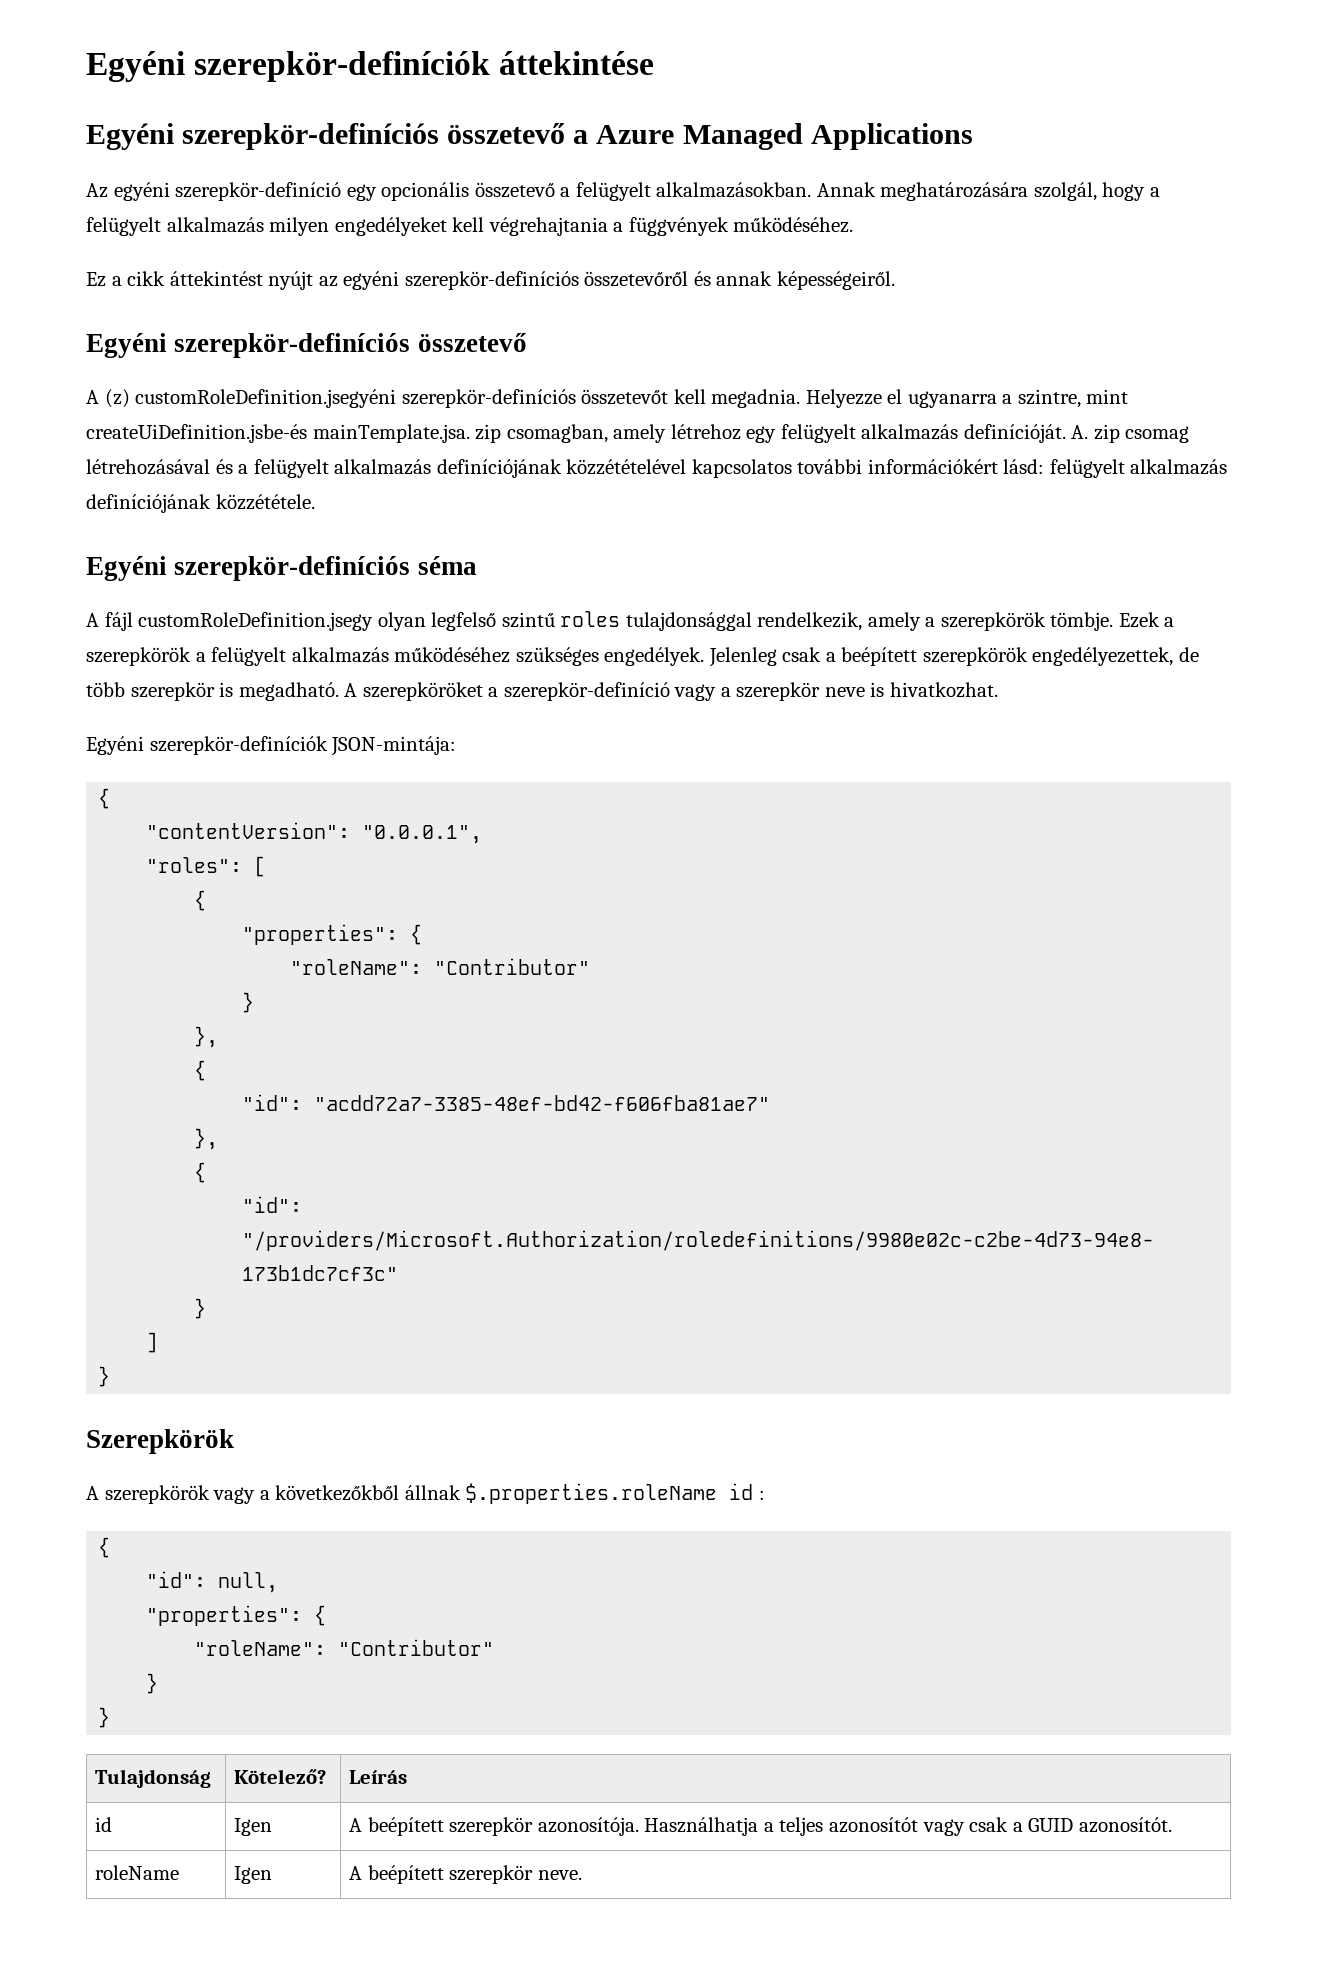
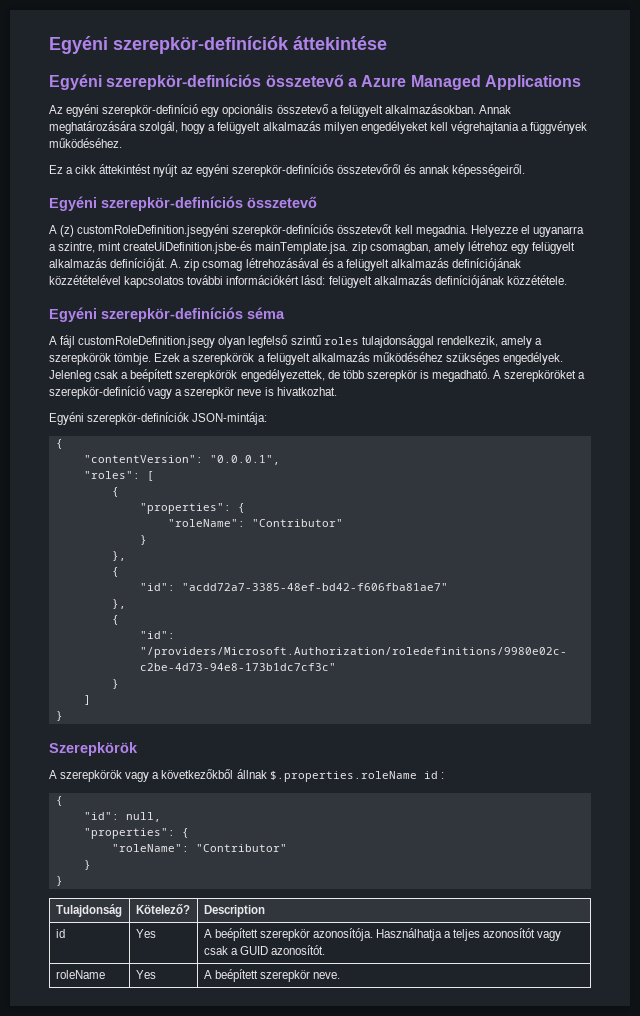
- Tulajdonság | Kötelező? | Leírás
+ Tulajdonság | Kötelező? | Description
- id | Igen | A beépített szerepkör azonosítója. Használhatja a teljes azonosítót vagy csak a GUID azonosítót.
+ id | Yes | A beépített szerepkör azonosítója. Használhatja a teljes azonosítót vagy csak a GUID azonosítót.
- roleName | Igen | A beépített szerepkör neve.
+ roleName | Yes | A beépített szerepkör neve.

